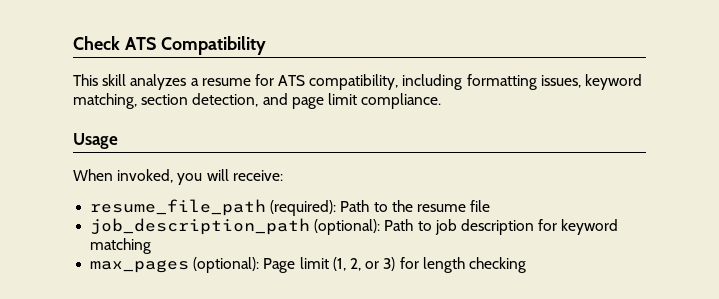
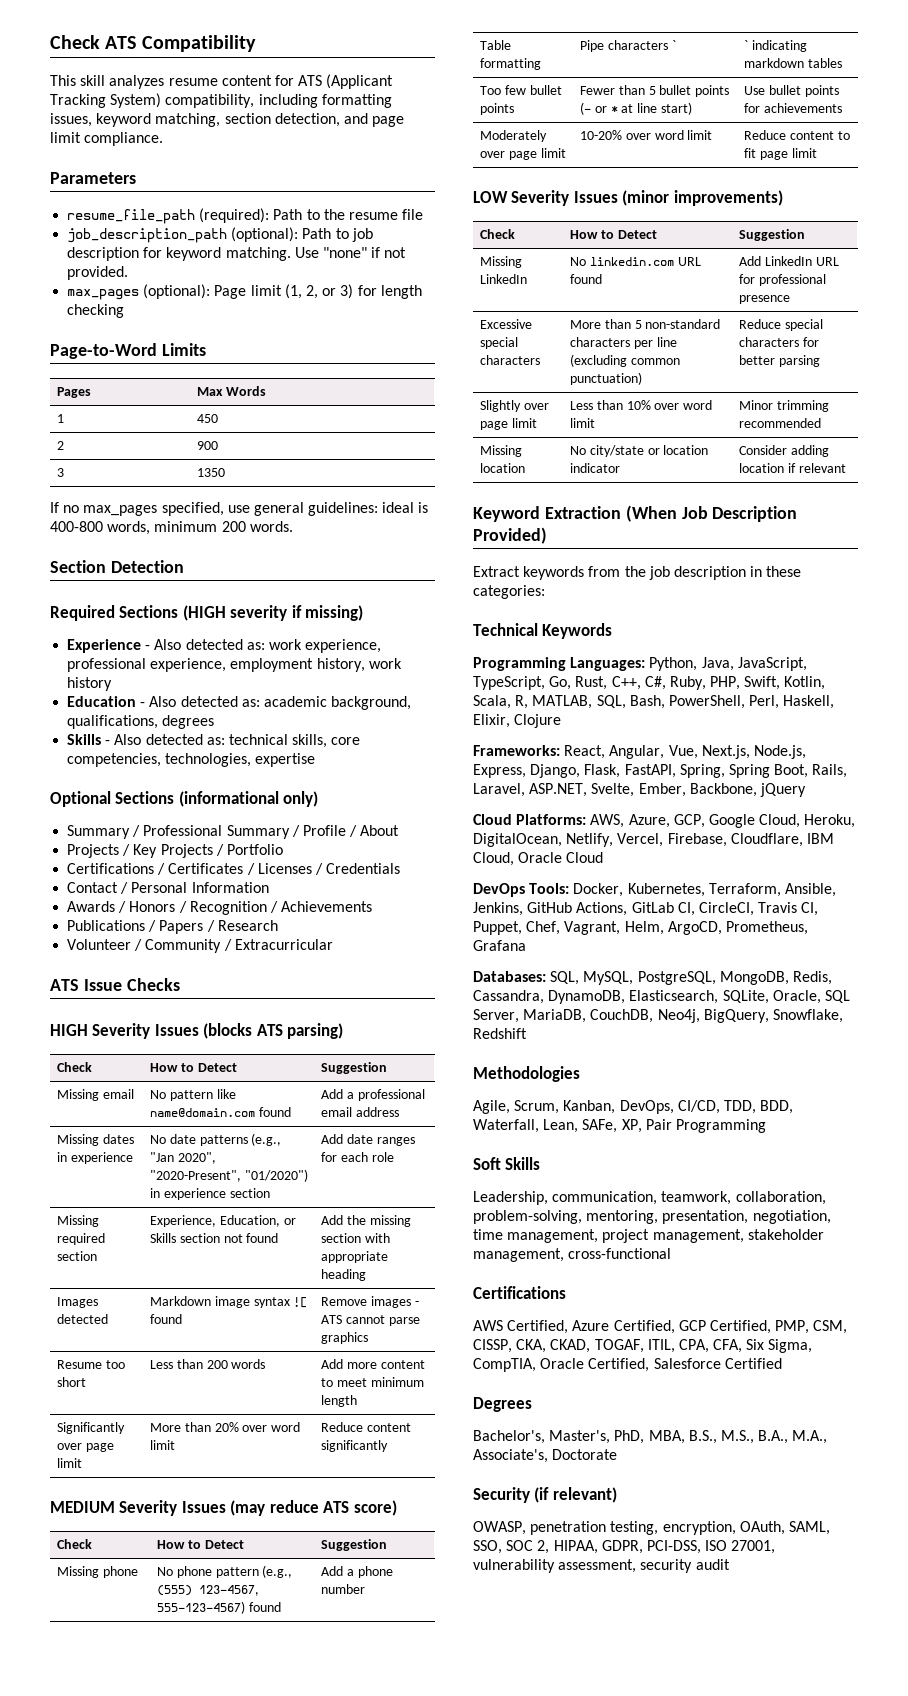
- This skill analyzes a resume for ATS compatibility, including formatting issues, keyword matching, section detection, and page limit compliance.
+ This skill analyzes resume content for ATS (Applicant Tracking System) compatibility, including formatting issues, keyword matching, section detection, and page limit compliance.
- Usage
- When invoked, you will receive:
+ Parameters
- job_description_path (optional): Path to job description for keyword matching
+ job_description_path (optional): Path to job description for keyword matching. Use "none" if not provided.
+ Page-to-Word Limits
+ Pages | Max Words
+ 1 | 450
+ 2 | 900
+ 3 | 1350
+ If no max_pages specified, use general guidelines: ideal is 400-800 words, minimum 200 words.
+ Section Detection
+ Required Sections (HIGH severity if missing)
+ Experience - Also detected as: work experience, professional experience, employment history, work history
+ Education - Also detected as: academic background, qualifications, degrees
+ Skills - Also detected as: technical skills, core competencies, technologies, expertise
+ Optional Sections (informational only)
+ Summary / Professional Summary / Profile / About
+ Projects / Key Projects / Portfolio
+ Certifications / Certificates / Licenses / Credentials
+ Contact / Personal Information
+ Awards / Honors / Recognition / Achievements
+ Publications / Papers / Research
+ Volunteer / Community / Extracurricular
+ ATS Issue Checks
+ HIGH Severity Issues (blocks ATS parsing)
+ Check | How to Detect | Suggestion
+ Missing email | No pattern like name@domain.com found | Add a professional email address
+ Missing dates in experience | No date patterns (e.g., "Jan 2020", "2020-Present", "01/2020") in experience section | Add date ranges for each role
+ Missing required section | Experience, Education, or Skills section not found | Add the missing section with appropriate heading
+ Images detected | Markdown image syntax ![ found | Remove images - ATS cannot parse graphics
+ Resume too short | Less than 200 words | Add more content to meet minimum length
+ Significantly over page limit | More than 20% over word limit | Reduce content significantly
+ MEDIUM Severity Issues (may reduce ATS score)
+ Check | How to Detect | Suggestion
+ Missing phone | No phone pattern (e.g., (555) 123-4567, 555-123-4567) found | Add a phone number
+ Table formatting | Pipe characters ` | ` indicating markdown tables
+ Too few bullet points | Fewer than 5 bullet points (- or * at line start) | Use bullet points for achievements
+ Moderately over page limit | 10-20% over word limit | Reduce content to fit page limit
+ LOW Severity Issues (minor improvements)
+ Check | How to Detect | Suggestion
+ Missing LinkedIn | No linkedin.com URL found | Add LinkedIn URL for professional presence
+ Excessive special characters | More than 5 non-standard characters per line (excluding common punctuation) | Reduce special characters for better parsing
+ Slightly over page limit | Less than 10% over word limit | Minor trimming recommended
+ Missing location | No city/state or location indicator | Consider adding location if relevant
+ Keyword Extraction (When Job Description Provided)
+ Extract keywords from the job description in these categories:
+ Technical Keywords
+ Programming Languages: Python, Java, JavaScript, TypeScript, Go, Rust, C++, C#, Ruby, PHP, Swift, Kotlin, Scala, R, MATLAB, SQL, Bash, PowerShell, Perl, Haskell, Elixir, Clojure
+ Frameworks: React, Angular, Vue, Next.js, Node.js, Express, Django, Flask, FastAPI, Spring, Spring Boot, Rails, Laravel, ASP.NET, Svelte, Ember, Backbone, jQuery
+ Cloud Platforms: AWS, Azure, GCP, Google Cloud, Heroku, DigitalOcean, Netlify, Vercel, Firebase, Cloudflare, IBM Cloud, Oracle Cloud
+ DevOps Tools: Docker, Kubernetes, Terraform, Ansible, Jenkins, GitHub Actions, GitLab CI, CircleCI, Travis CI, Puppet, Chef, Vagrant, Helm, ArgoCD, Prometheus, Grafana
+ Databases: SQL, MySQL, PostgreSQL, MongoDB, Redis, Cassandra, DynamoDB, Elasticsearch, SQLite, Oracle, SQL Server, MariaDB, CouchDB, Neo4j, BigQuery, Snowflake, Redshift
+ Methodologies
+ Agile, Scrum, Kanban, DevOps, CI/CD, TDD, BDD, Waterfall, Lean, SAFe, XP, Pair Programming
+ Soft Skills
+ Leadership, communication, teamwork, collaboration, problem-solving, mentoring, presentation, negotiation, time management, project management, stakeholder management, cross-functional
+ Certifications
+ AWS Certified, Azure Certified, GCP Certified, PMP, CSM, CISSP, CKA, CKAD, TOGAF, ITIL, CPA, CFA, Six Sigma, CompTIA, Oracle Certified, Salesforce Certified
+ Degrees
+ Bachelor's, Master's, PhD, MBA, B.S., M.S., B.A., M.A., Associate's, Doctorate
+ Security (if relevant)
+ OWASP, penetration testing, encryption, OAuth, SAML, SSO, SOC 2, HIPAA, GDPR, PCI-DSS, ISO 27001, vulnerability assessment, security audit

